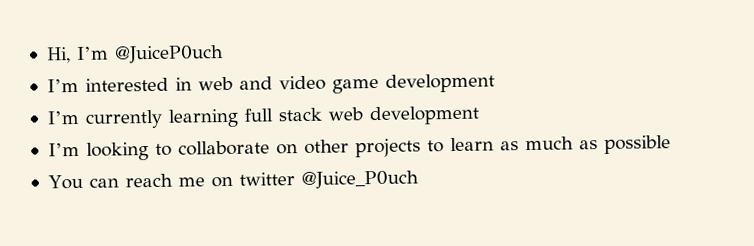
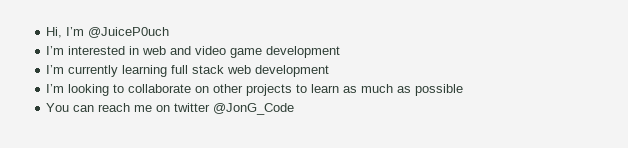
- You can reach me on twitter @Juice_P0uch
+ You can reach me on twitter @JonG_Code

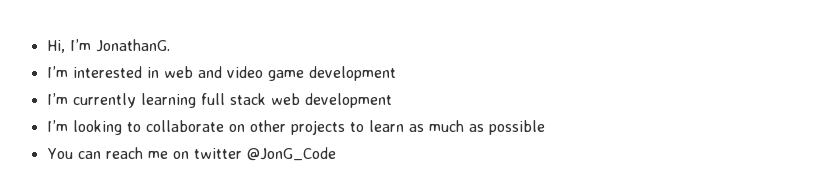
- Hi, I’m @JuiceP0uch
+ Hi, I’m JonathanG.

